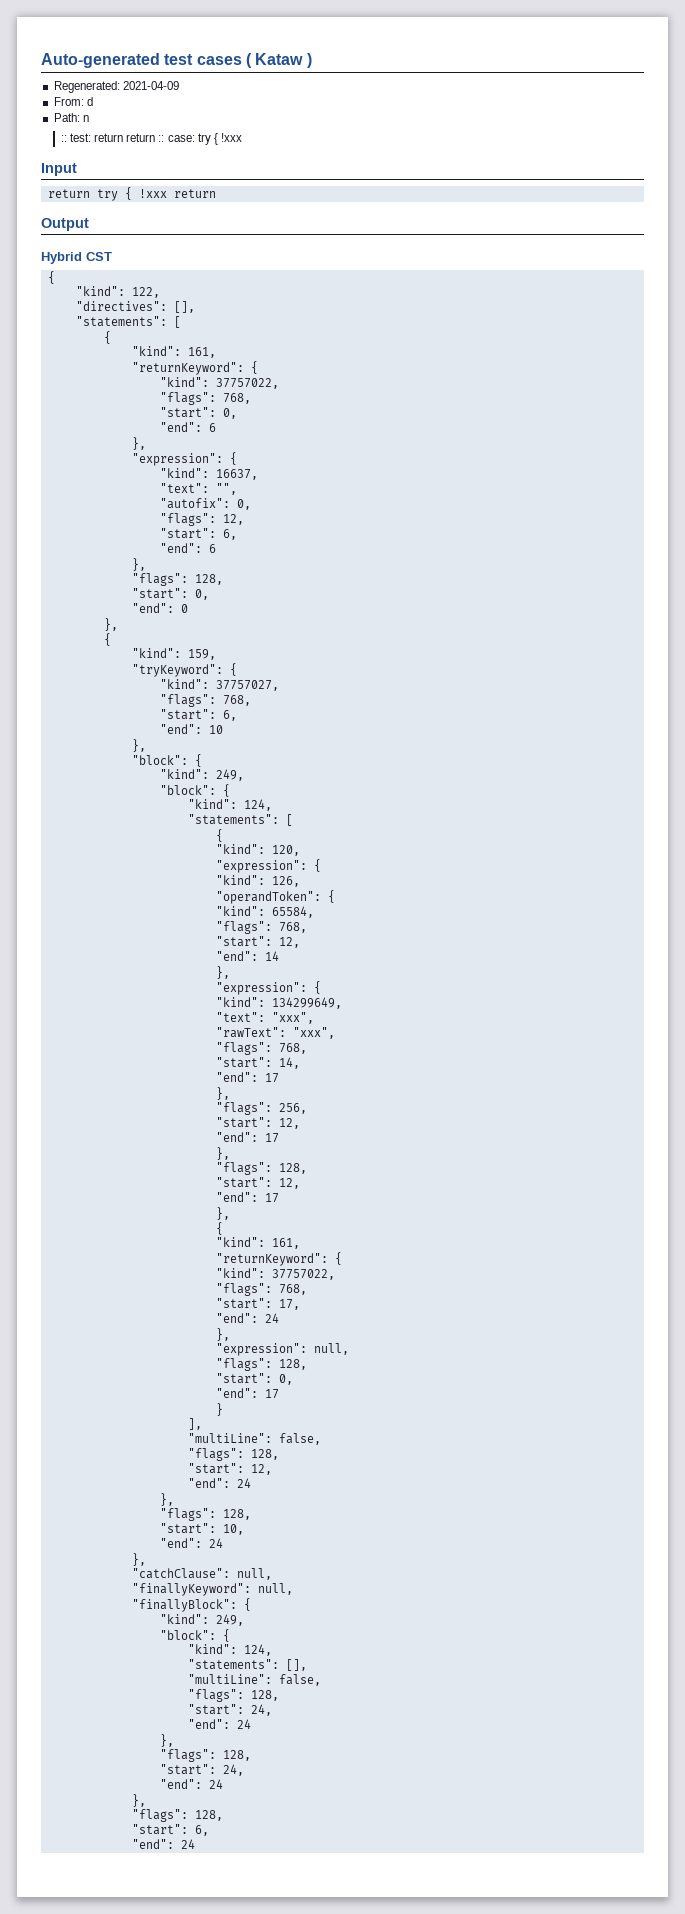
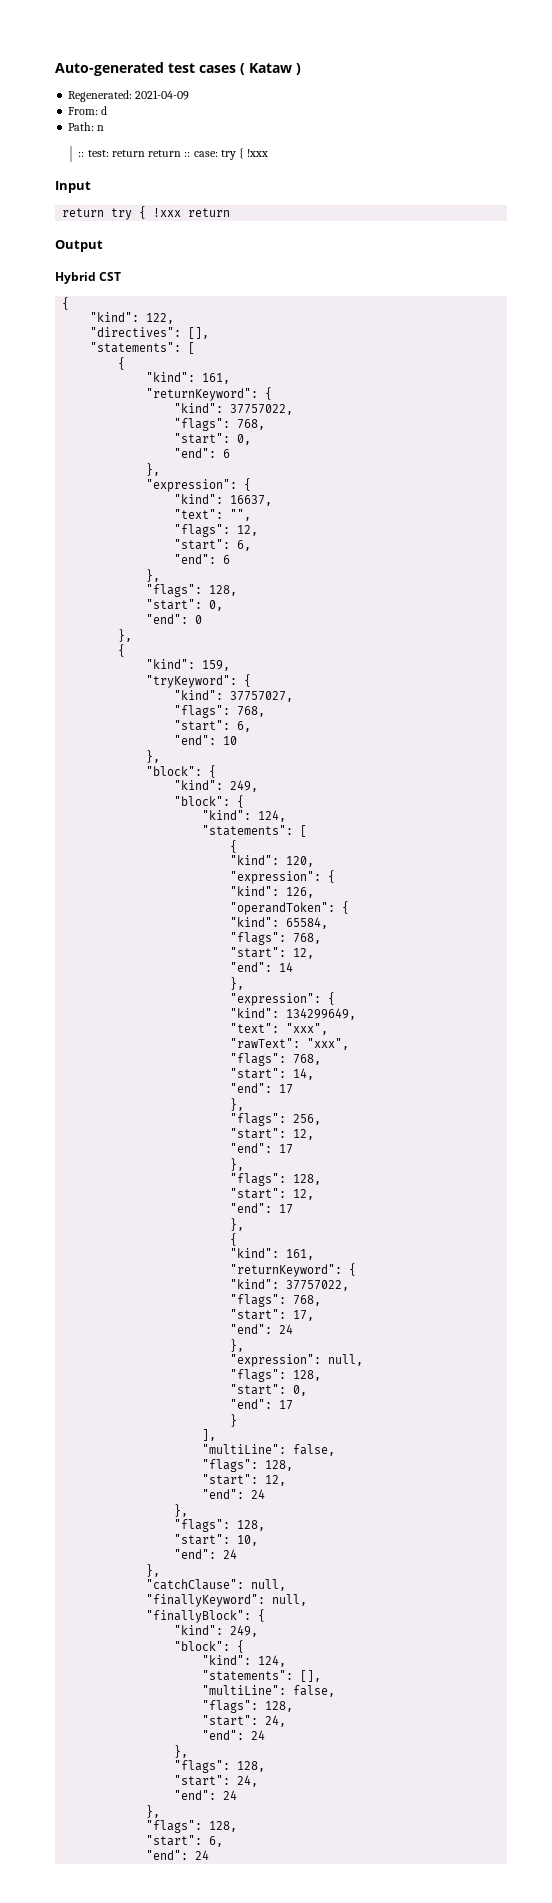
- "autofix": 0,

